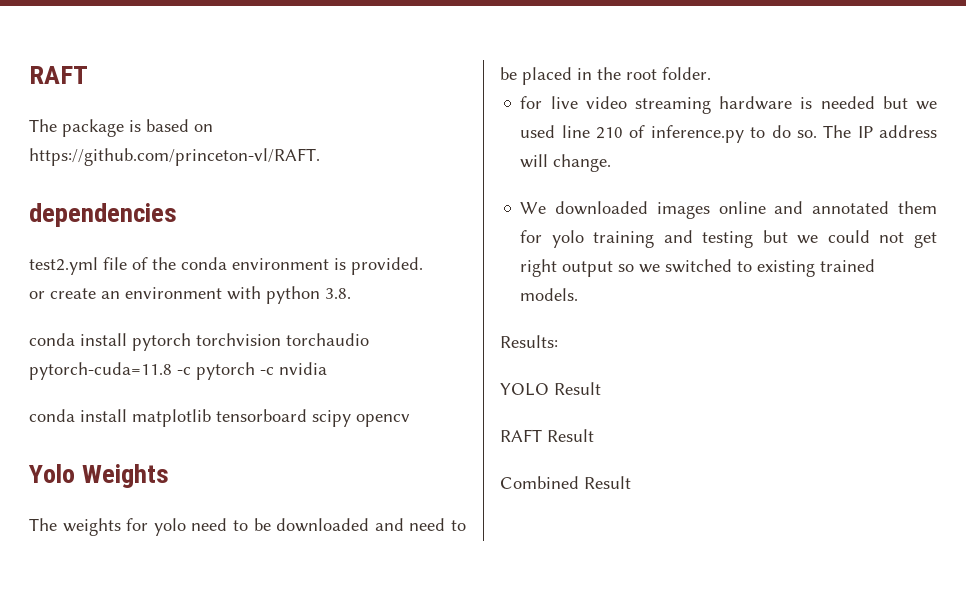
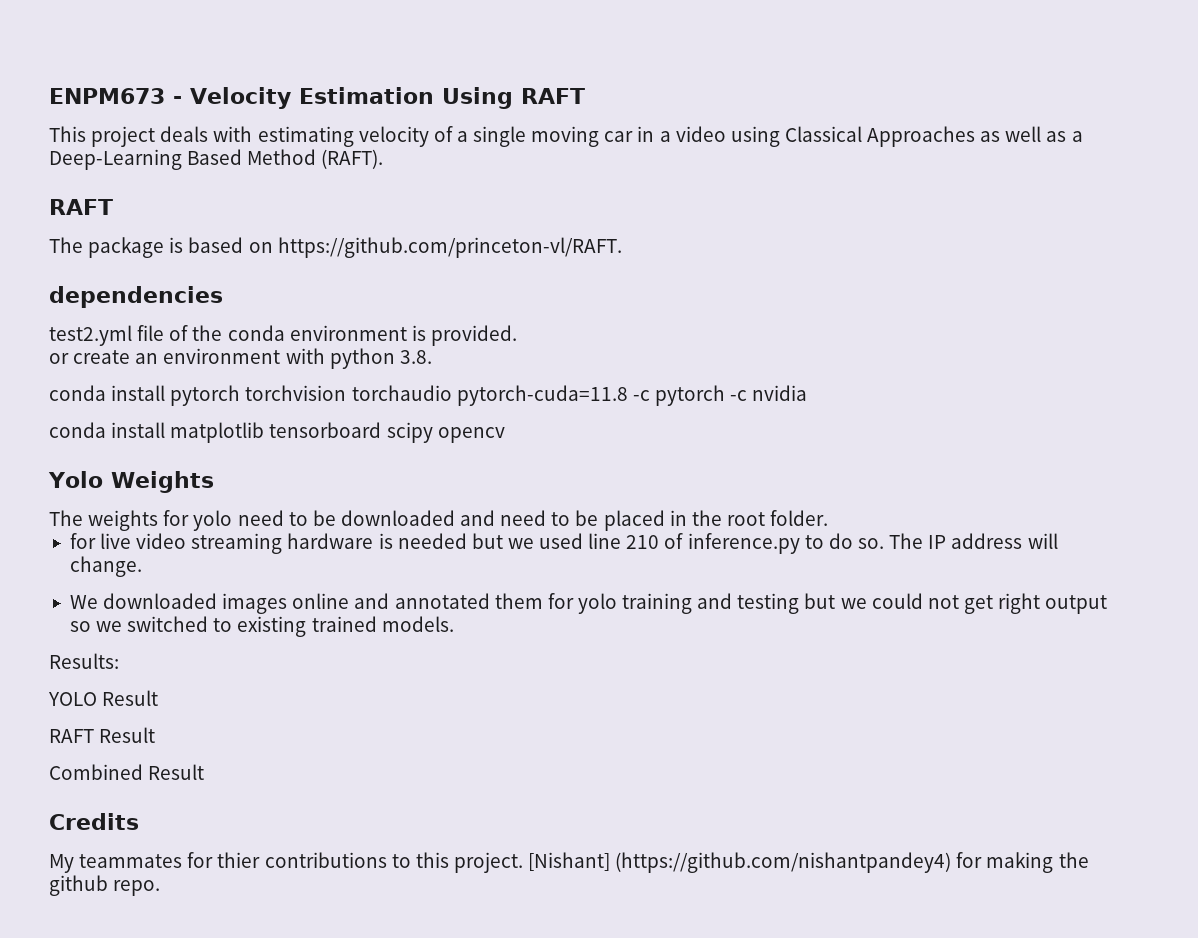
+ ENPM673 - Velocity Estimation Using RAFT
+ This project deals with estimating velocity of a single moving car in a video using Classical Approaches as well as a Deep-Learning Based Method (RAFT).
+ Credits
+ My teammates for thier contributions to this project. [Nishant] (https://github.com/nishantpandey4) for making the github repo.

